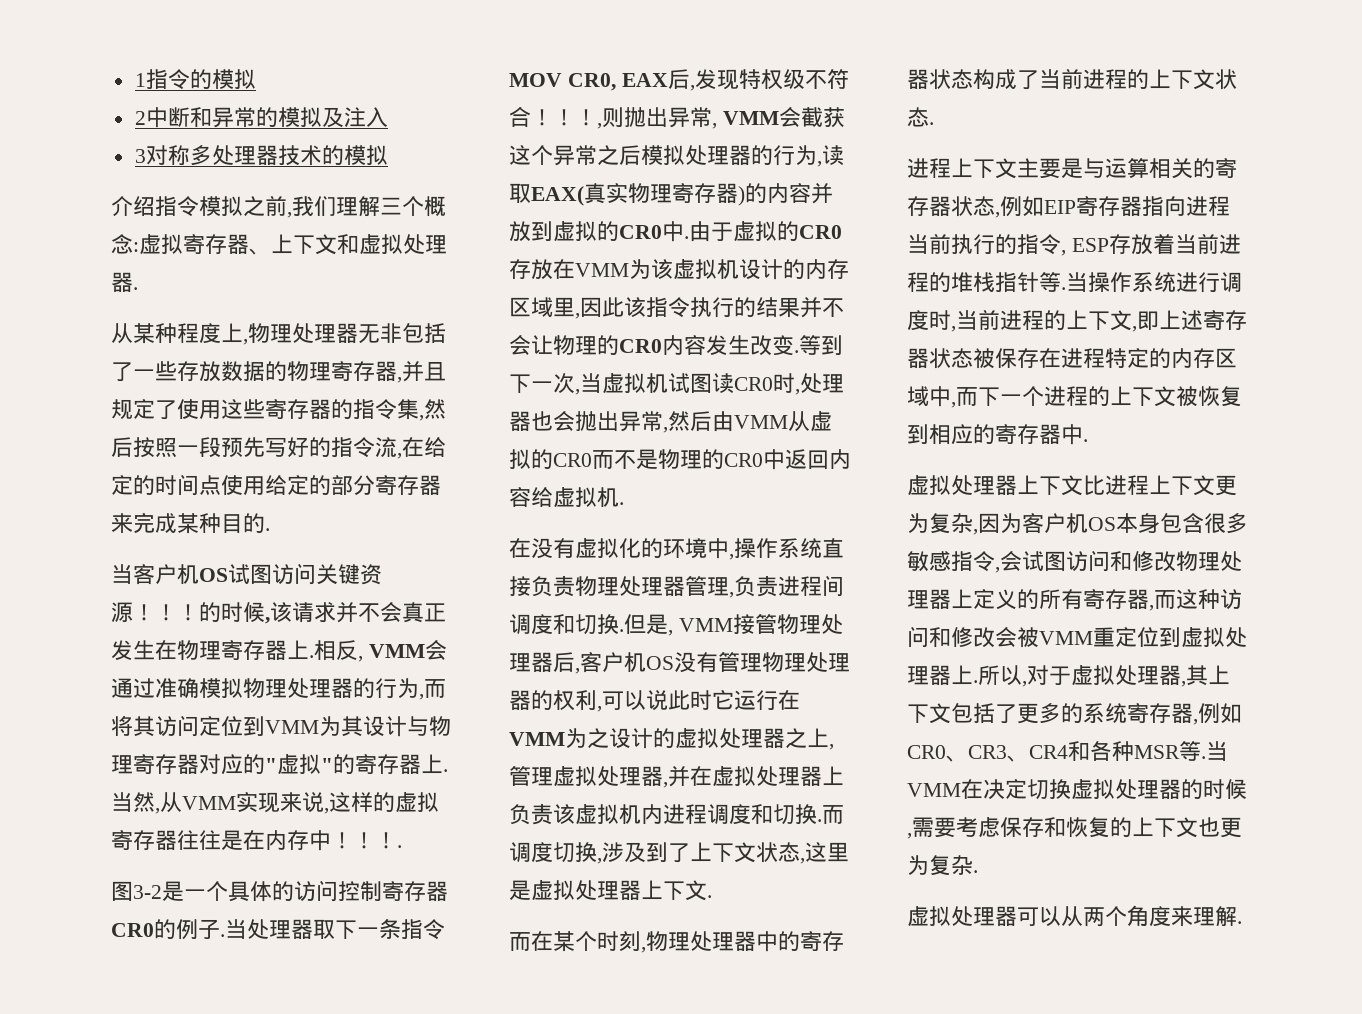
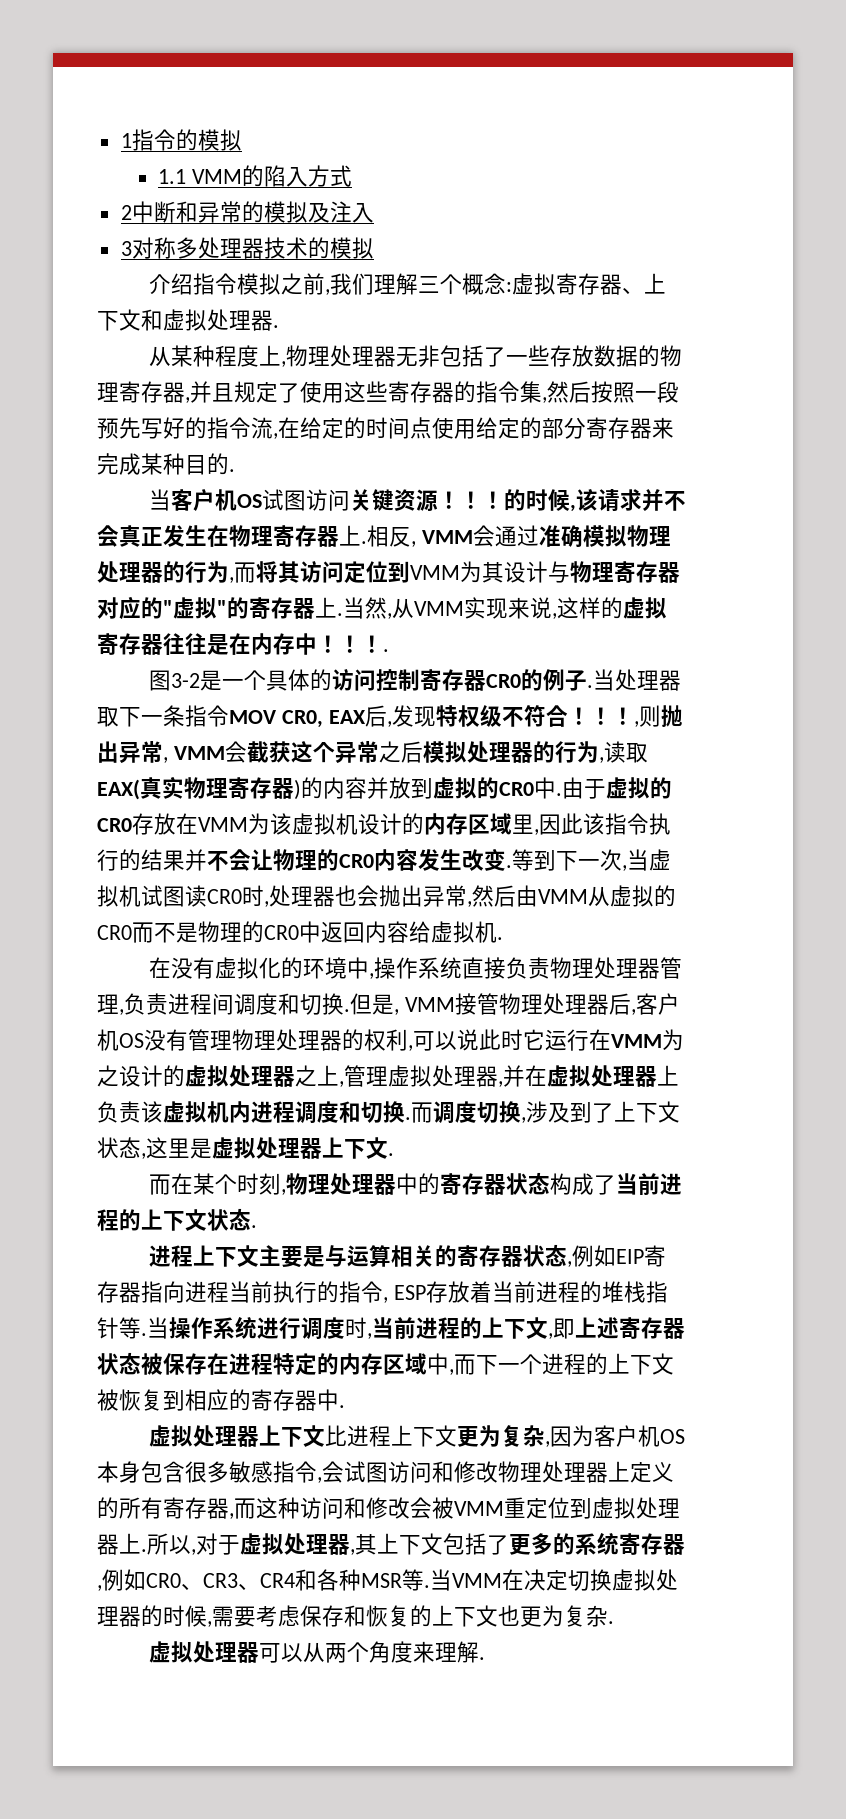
+ 1.1 VMM的陷入方式

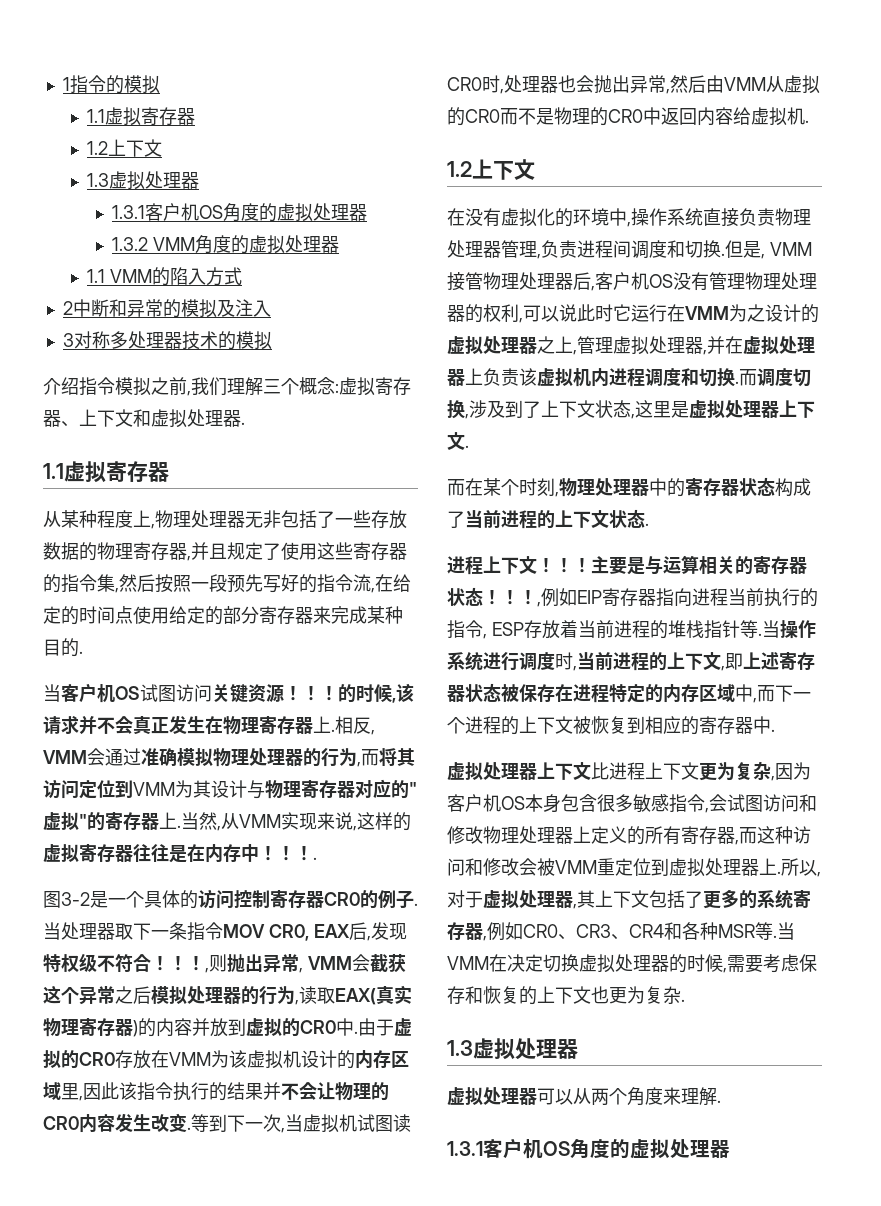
  1指令的模拟
+ 1.1虚拟寄存器
+ 1.2上下文
+ 1.3虚拟处理器
+ 1.3.1客户机OS角度的虚拟处理器
+ 1.3.2 VMM角度的虚拟处理器
  介绍指令模拟之前,我们理解三个概念:虚拟寄存器、上下文和虚拟处理器.
+ 1.1虚拟寄存器
  等到下一次,当虚拟机试图读CR0时,处理器也会抛出异常,然后由VMM从虚拟的CR0而不是物理的CR0中返回内容给虚拟机.
+ 1.2上下文
- 进程上下文主要是与运算相关的寄存器状态,例如EIP寄存器指向进程当前执行的指令, ESP存放着当前进程的堆栈指针等.
+ 进程上下文！！！主要是与运算相关的寄存器状态！！！,例如EIP寄存器指向进程当前执行的指令, ESP存放着当前进程的堆栈指针等.
  当VMM在决定切换虚拟处理器的时候,需要考虑保存和恢复的上下文也更为复杂.
+ 1.3虚拟处理器
  虚拟处理器可以从两个角度来理解.
+ 1.3.1客户机OS角度的虚拟处理器

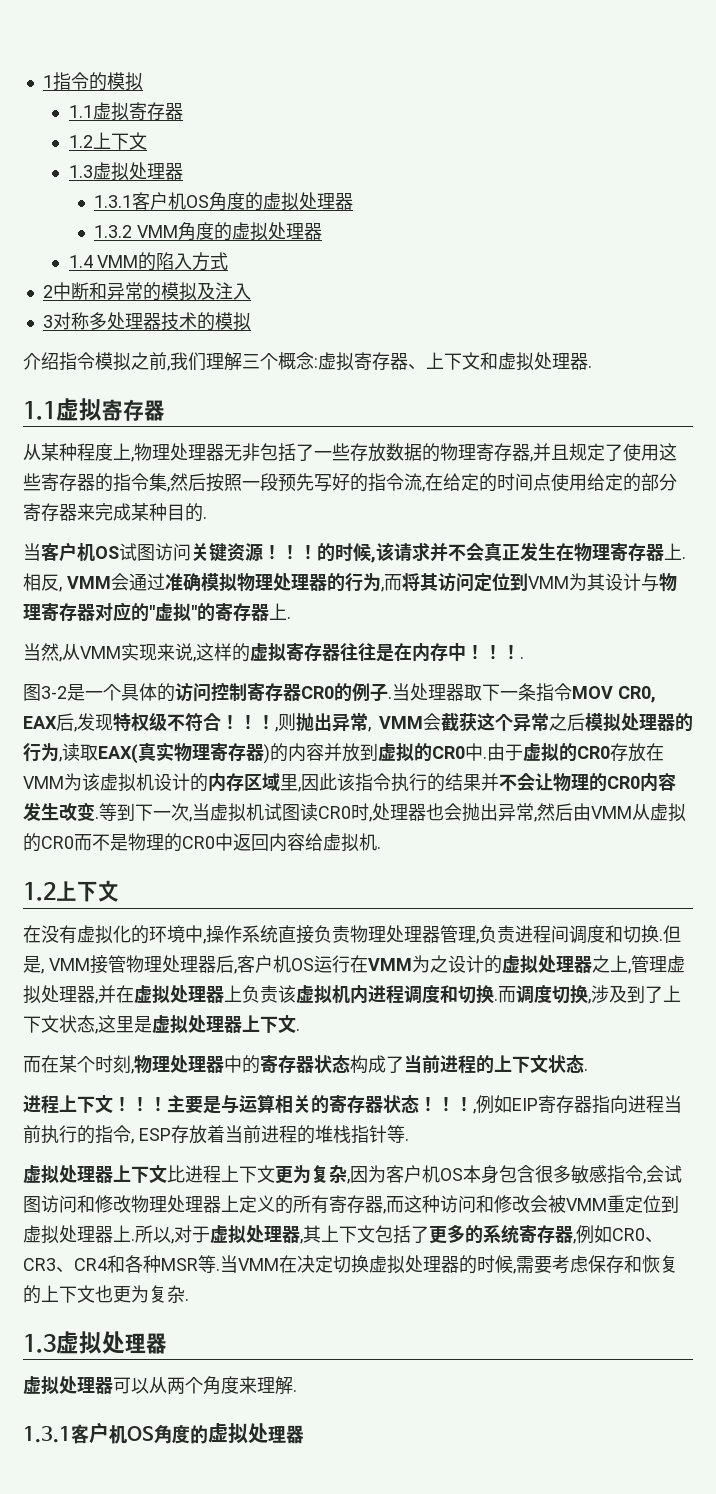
- 1.1 VMM的陷入方式
+ 1.4 VMM的陷入方式
- 相反, VMM会通过准确模拟物理处理器的行为,而将其访问定位到VMM为其设计与物理寄存器对应的"虚拟"的寄存器上.当然,从VMM实现来说,这样的虚拟寄存器往往是在内存中！
+ 相反, VMM会通过准确模拟物理处理器的行为,而将其访问定位到VMM为其设计与物理寄存器对应的"虚拟"的寄存器上.
+ 当然,从VMM实现来说,这样的虚拟寄存器往往是在内存中！
- 但是, VMM接管物理处理器后,客户机OS没有管理物理处理器的权利,可以说此时它运行在VMM为之设计的虚拟处理器之上,管理虚拟处理器,并在虚拟处理器上负责该虚拟机内进程调度和切换.
+ 但是, VMM接管物理处理器后,客户机OS运行在VMM为之设计的虚拟处理器之上,管理虚拟处理器,并在虚拟处理器上负责该虚拟机内进程调度和切换.
- 当操作系统进行调度时,当前进程的上下文,即上述寄存器状态被保存在进程特定的内存区域中,而下一个进程的上下文被恢复到相应的寄存器中.

